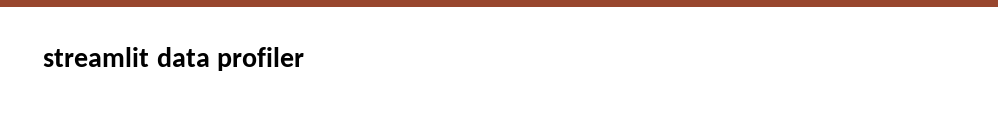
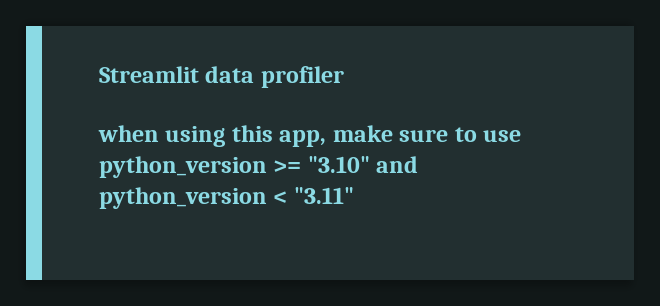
- streamlit data profiler
+ Streamlit data profiler
+ when using this app, make sure to use python_version >= "3.10" and python_version < "3.11"

